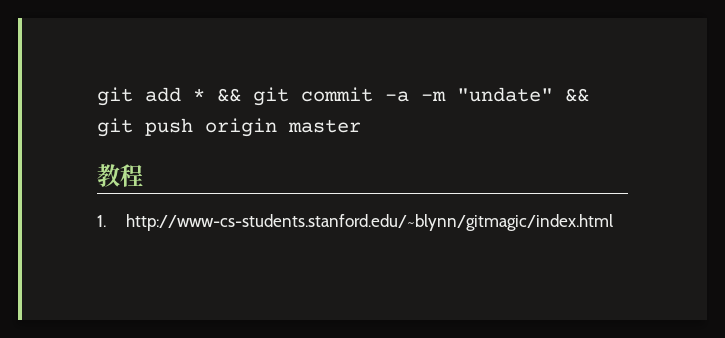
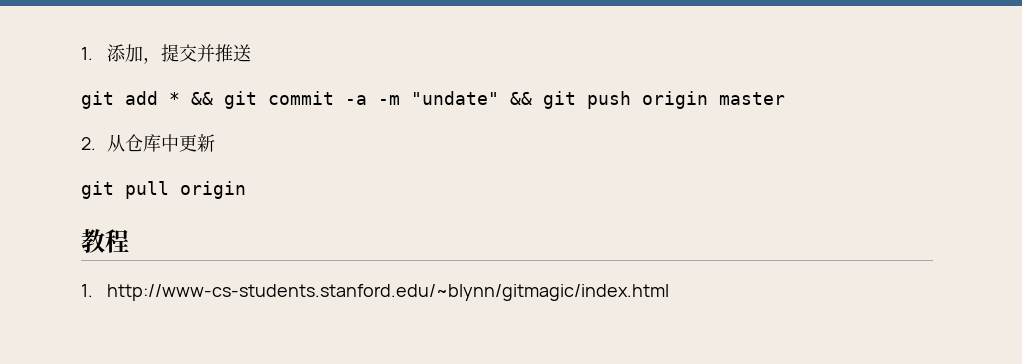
+ 1.添加，提交并推送
+ 2.从仓库中更新
+ git pull origin

